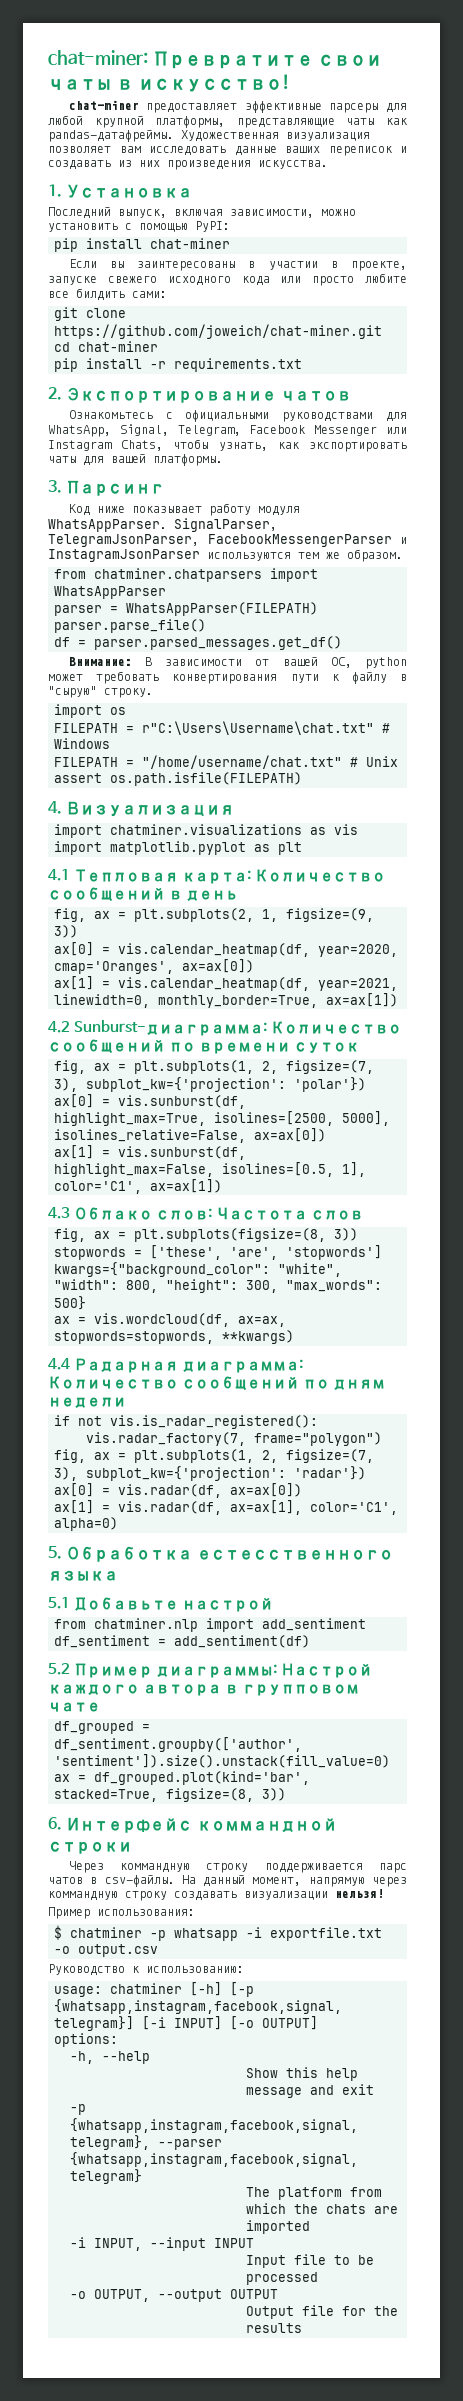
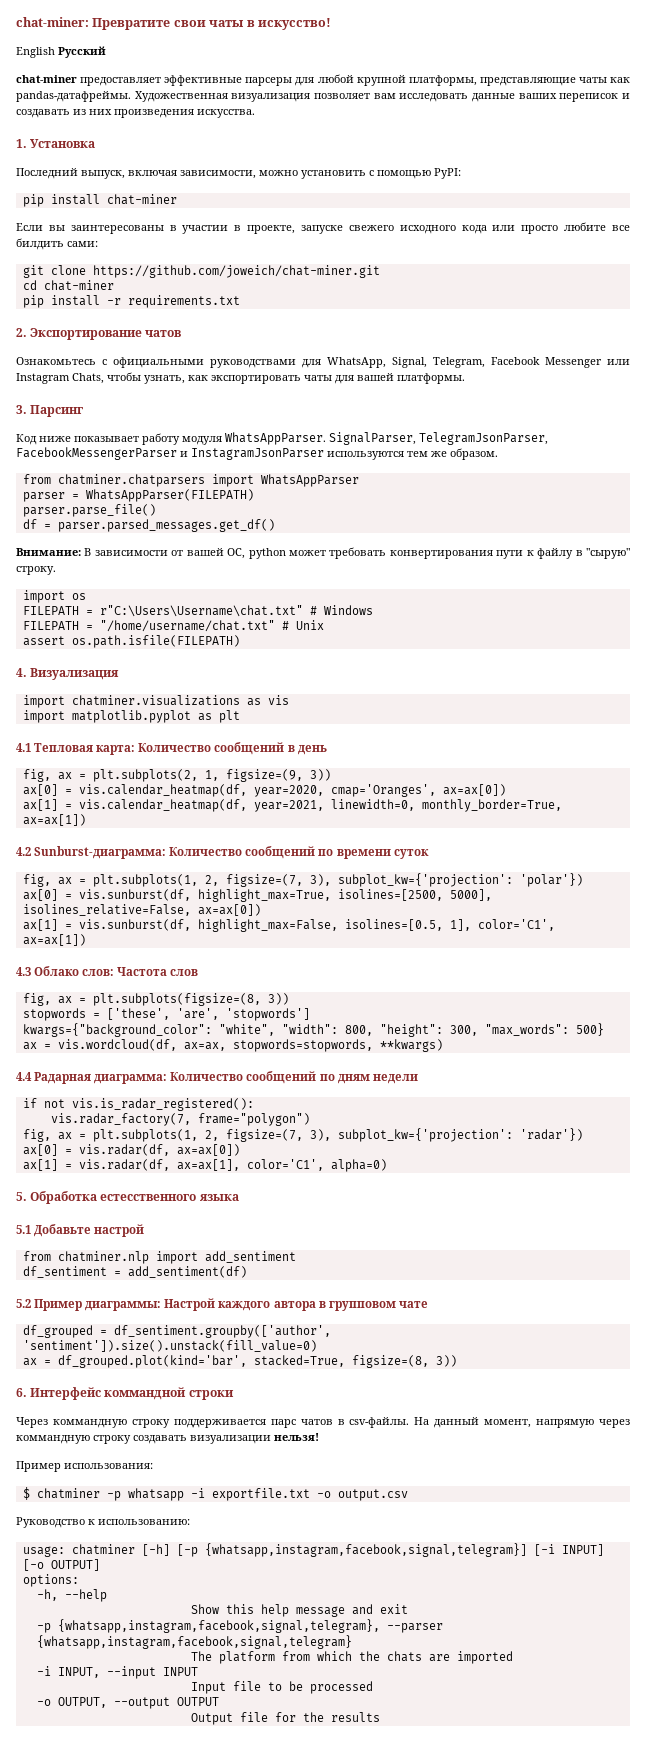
+ English Русский

